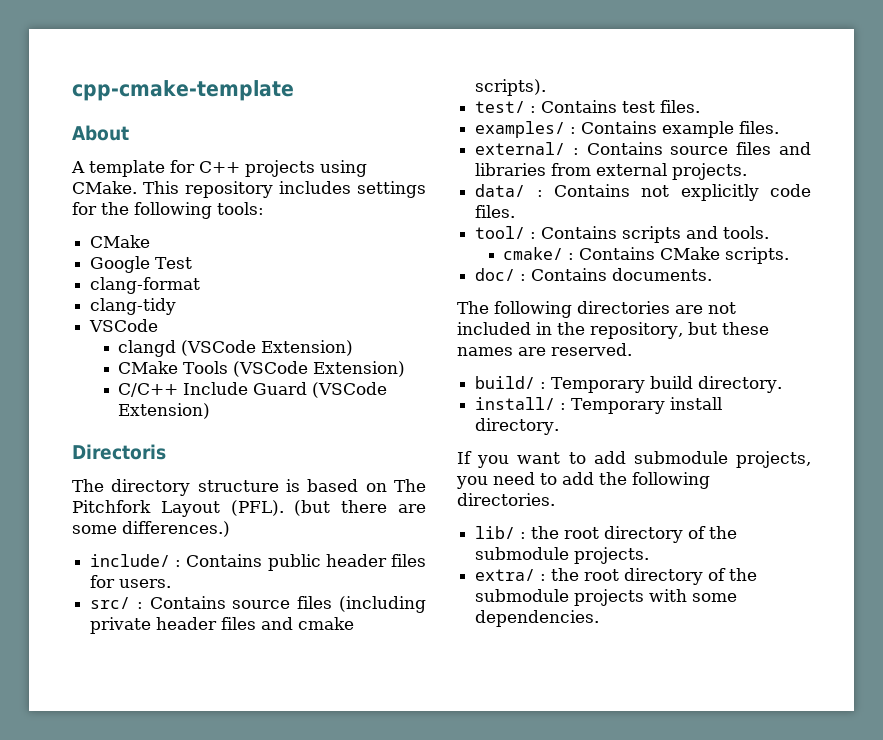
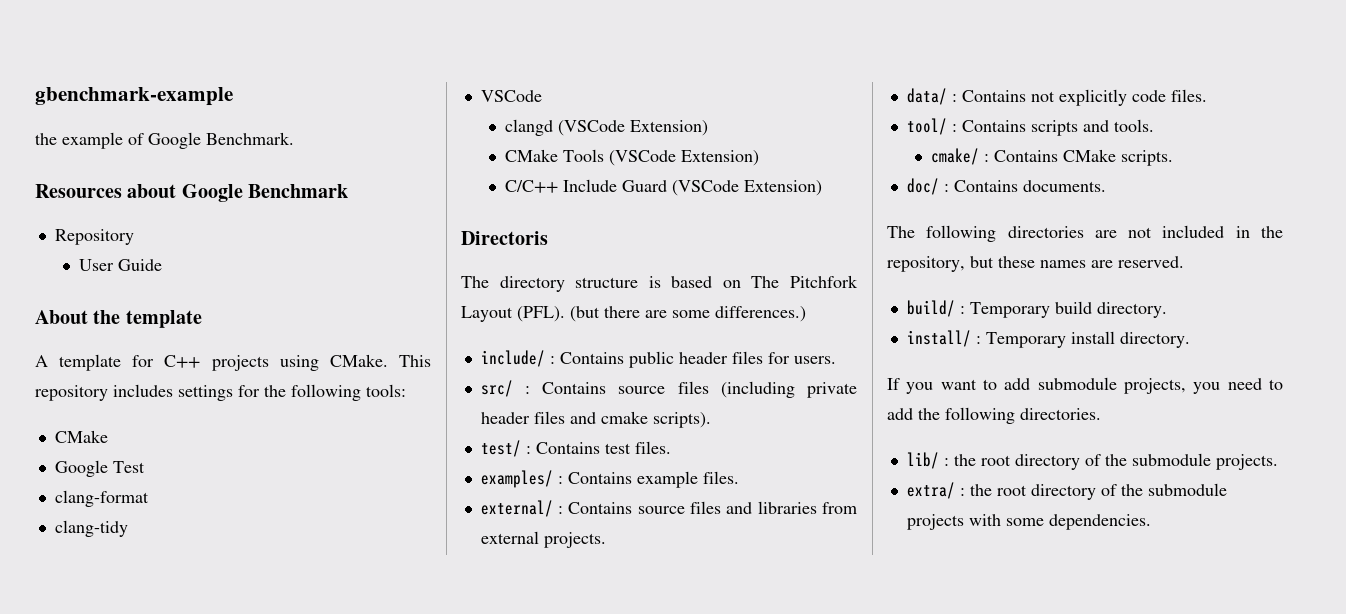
- cpp-cmake-template
+ gbenchmark-example
+ the example of Google Benchmark.
+ Resources about Google Benchmark
+ Repository
+ User Guide
- About
+ About the template

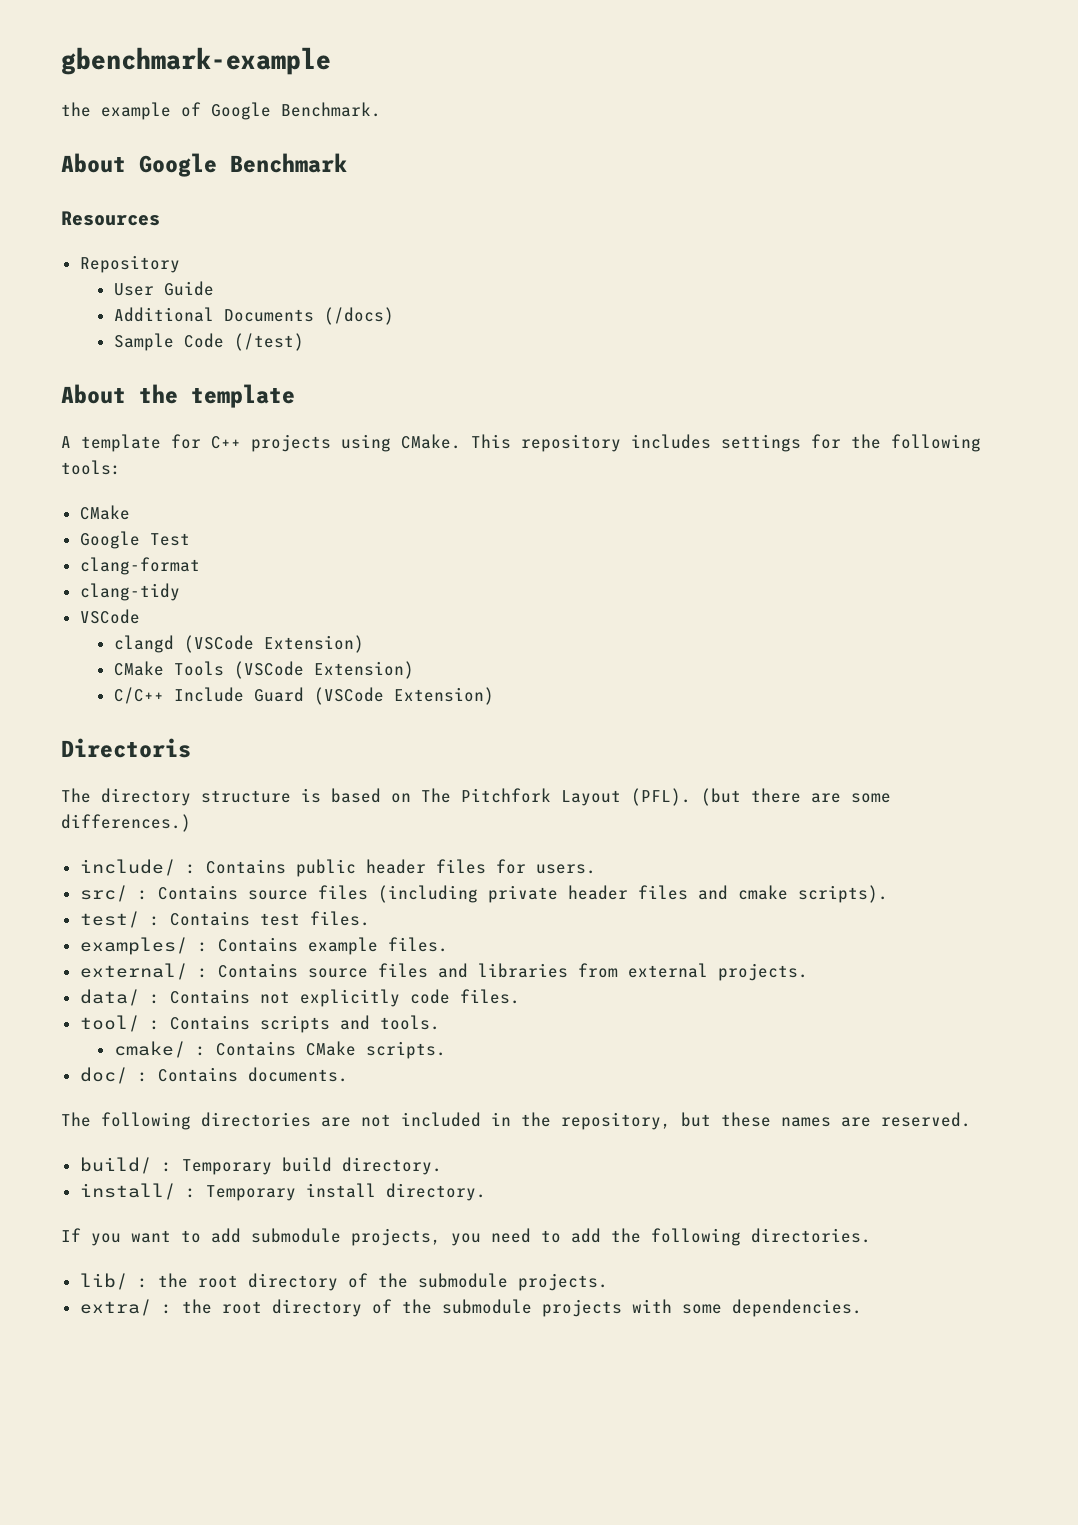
- Resources about Google Benchmark
+ About Google Benchmark
+ Resources
+ Additional Documents (/docs)
+ Sample Code (/test)

